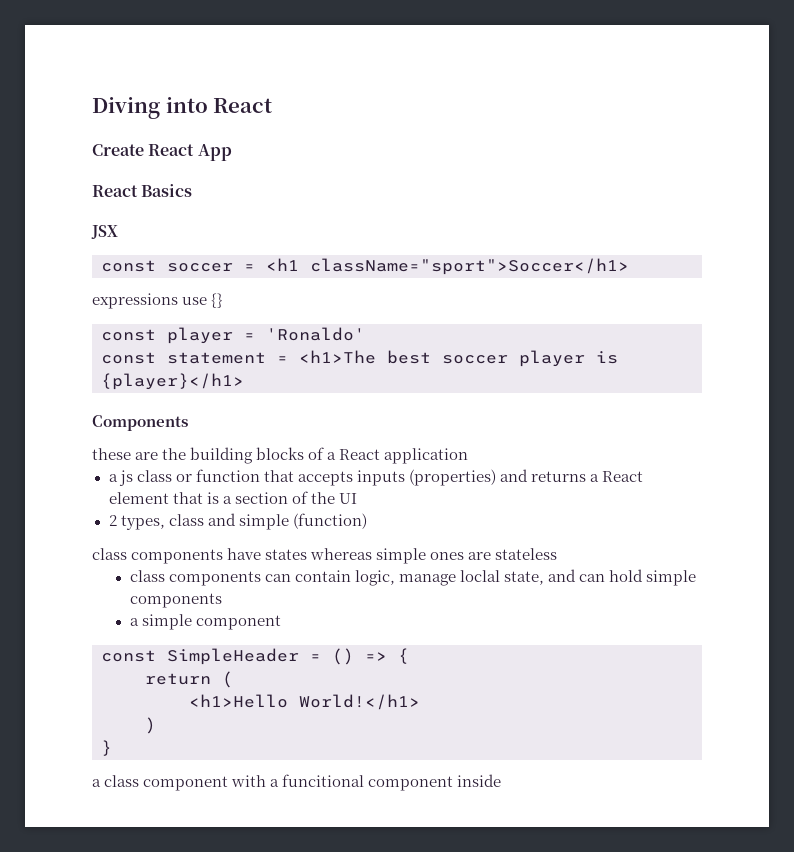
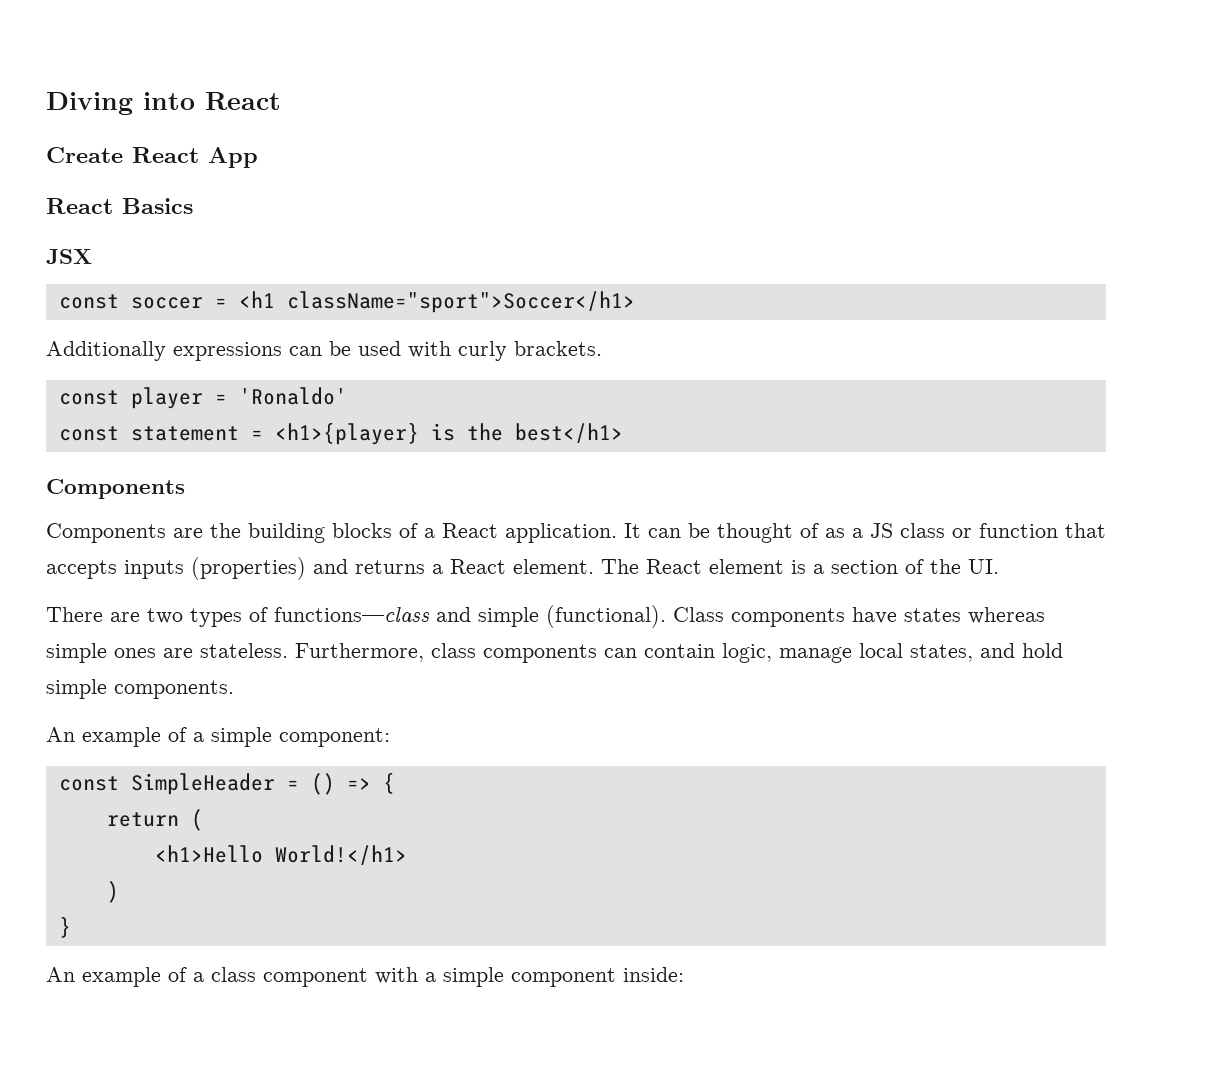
- expressions use {}
+ Additionally expressions can be used with curly brackets.
- const statement = <h1>The best soccer player is {player}</h1>
+ const statement = <h1>{player} is the best</h1>
- these are the building blocks of a React application
- a js class or function that accepts inputs (properties) and returns a React element that is a section of the UI
- 2 types, class and simple (function)
- class components have states whereas simple ones are stateless
- class components can contain logic, manage loclal state, and can hold simple components
- a simple component
+ Components are the building blocks of a React application. It can be thought of as a JS class or function that accepts inputs (properties) and returns a React element. The React element is a section of the UI.
+ There are two types of functions—class and simple (functional). Class components have states whereas simple ones are stateless. Furthermore, class components can contain logic, manage local states, and hold simple components.
+ An example of a simple component:
- a class component with a funcitional component inside
+ An example of a class component with a simple component inside:

